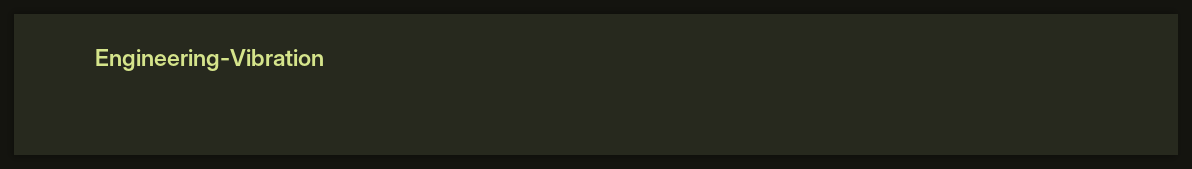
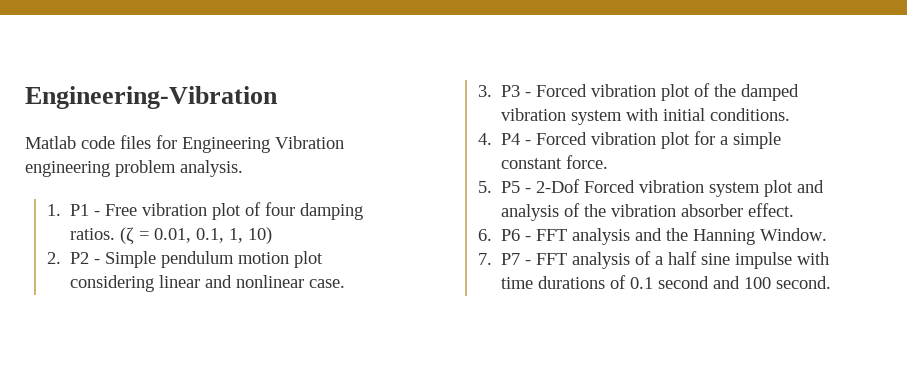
+ Matlab code files for Engineering Vibration engineering problem analysis.
+ 1. P1 - Free vibration plot of four damping ratios. (ζ = 0.01, 0.1, 1, 10)
+ 2. P2 - Simple pendulum motion plot considering linear and nonlinear case.
+ 3. P3 - Forced vibration plot of the damped vibration system with initial conditions.
+ 4. P4 - Forced vibration plot for a simple constant force.
+ 5. P5 - 2-Dof Forced vibration system plot and analysis of the vibration absorber effect.
+ 6. P6 - FFT analysis and the Hanning Window.
+ 7. P7 - FFT analysis of a half sine impulse with time durations of 0.1 second and 100 second.

